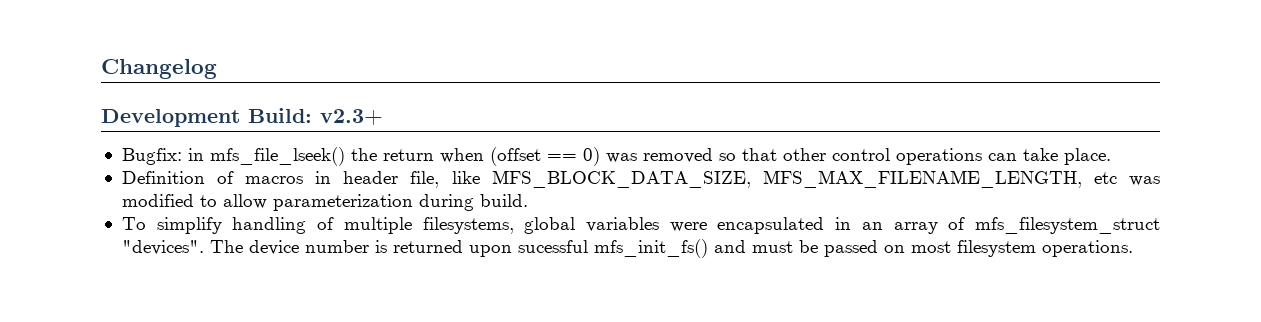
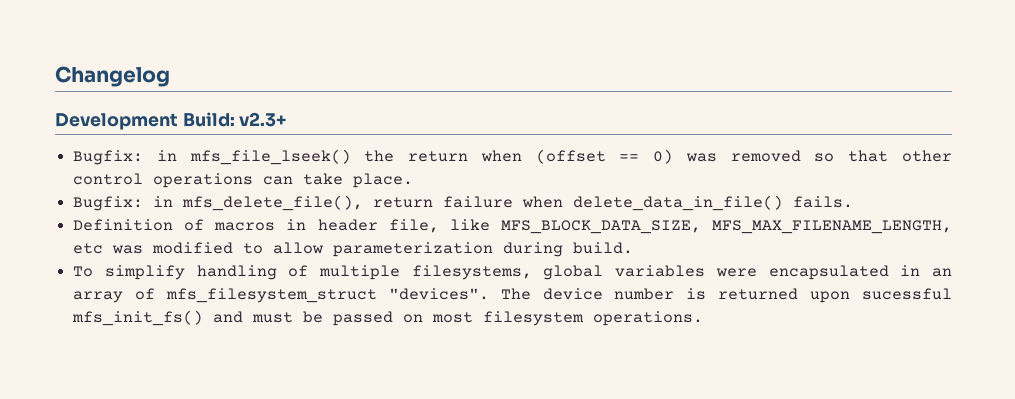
+ Bugfix: in mfs_delete_file(), return failure when delete_data_in_file() fails.

